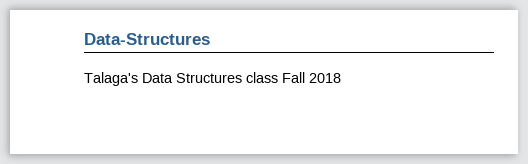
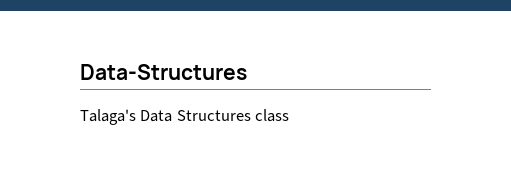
- Talaga's Data Structures class Fall 2018
+ Talaga's Data Structures class

